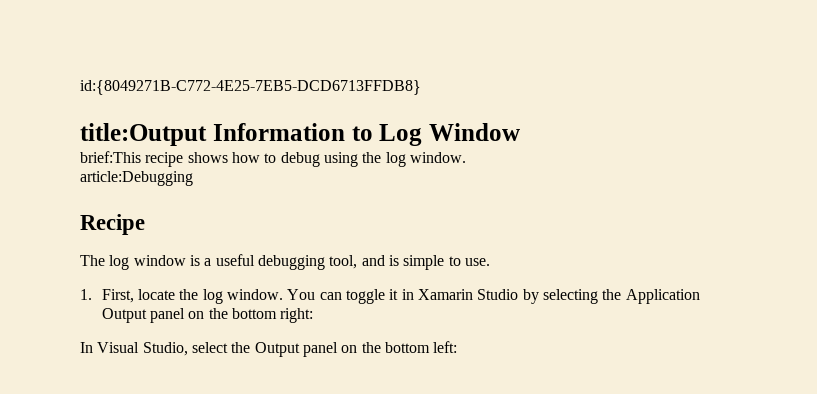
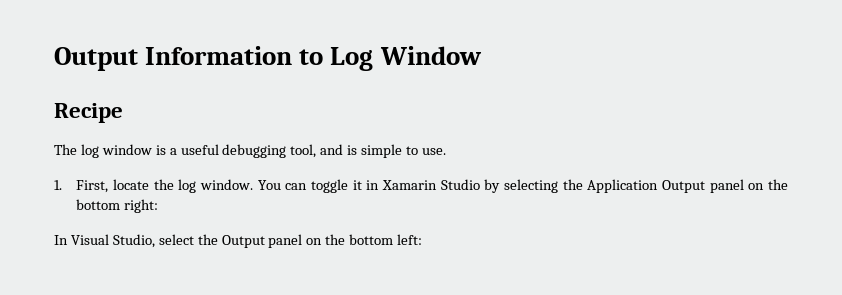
- id:{8049271B-C772-4E25-7EB5-DCD6713FFDB8}
- title:Output Information to Log Window
+ Output Information to Log Window
- brief:This recipe shows how to debug using the log window.
- article:Debugging

